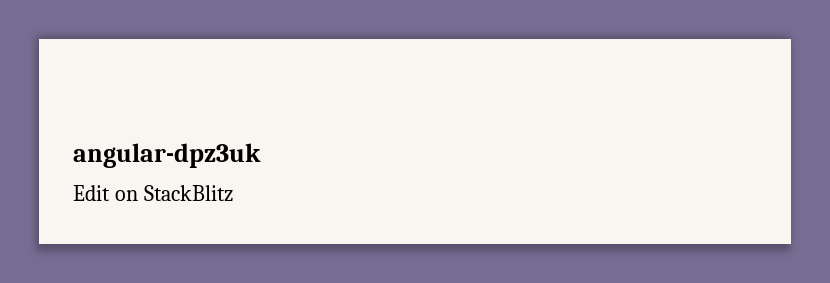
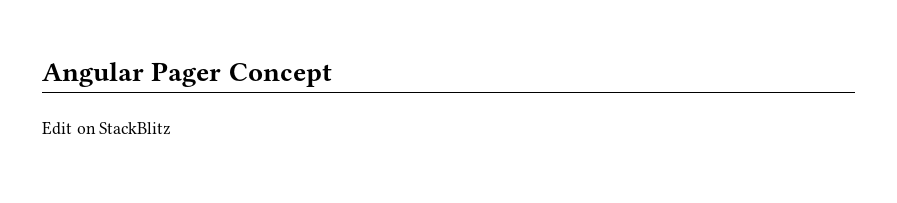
- angular-dpz3uk
+ Angular Pager Concept

